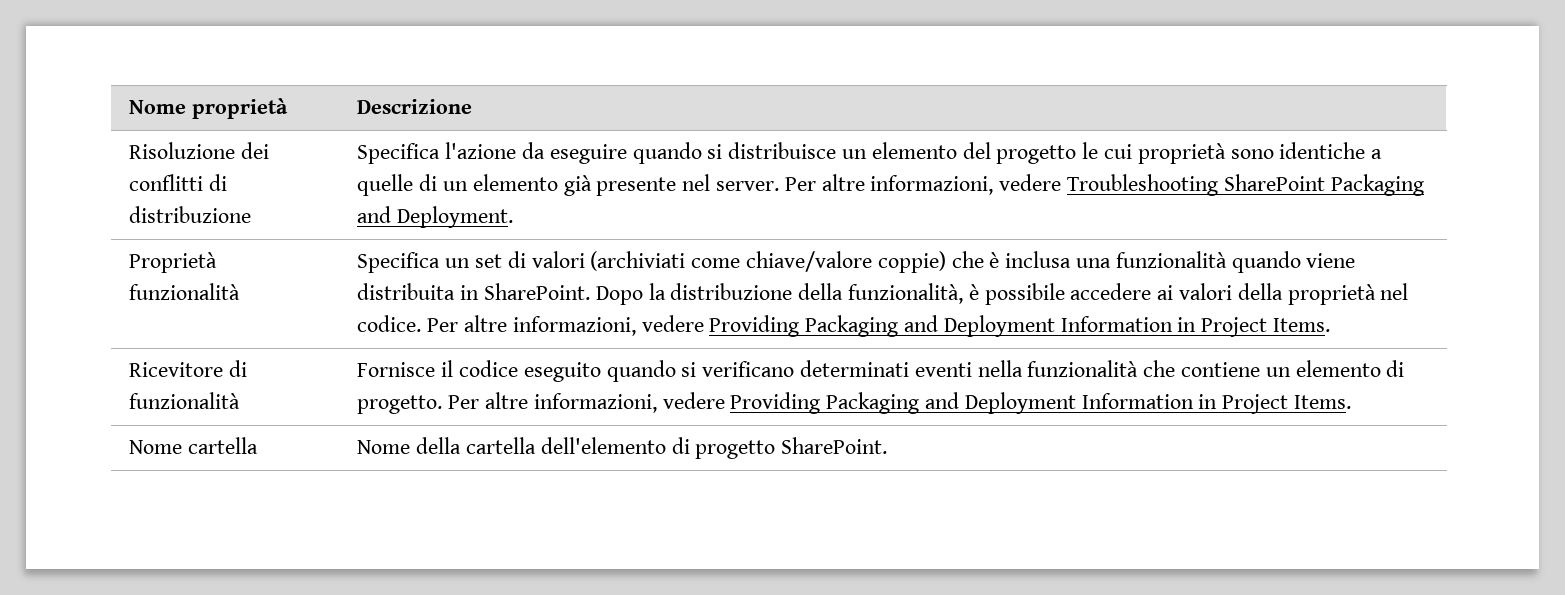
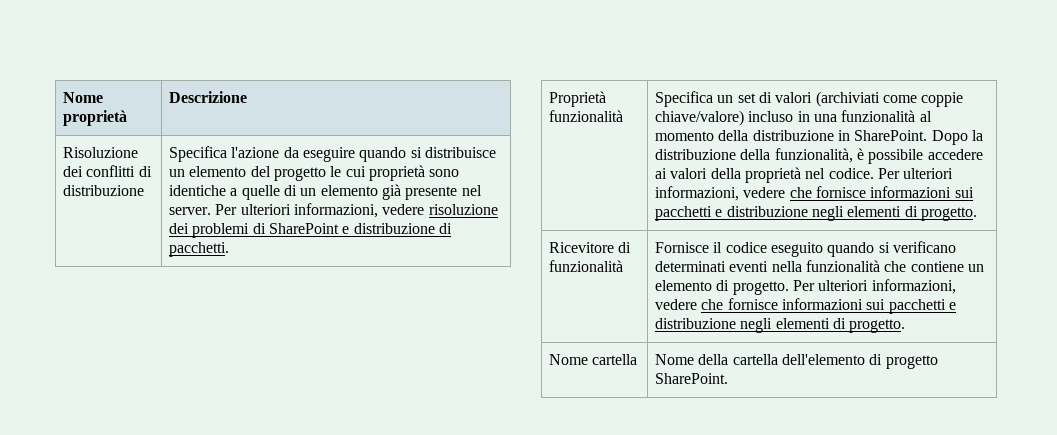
- Per altre informazioni, vedere Troubleshooting SharePoint Packaging and Deployment.
+ Per ulteriori informazioni, vedere risoluzione dei problemi di SharePoint e distribuzione di pacchetti.
- Specifica un set di valori (archiviati come chiave/valore coppie) che è inclusa una funzionalità quando viene distribuita in SharePoint.
+ Specifica un set di valori (archiviati come coppie chiave/valore) incluso in una funzionalità al momento della distribuzione in SharePoint.
- Dopo la distribuzione della funzionalità, è possibile accedere ai valori della proprietà nel codice. Per altre informazioni, vedere Providing Packaging and Deployment Information in Project Items.
+ Dopo la distribuzione della funzionalità, è possibile accedere ai valori della proprietà nel codice. Per ulteriori informazioni, vedere che fornisce informazioni sui pacchetti e distribuzione negli elementi di progetto.
- Ricevitore di funzionalità | Fornisce il codice eseguito quando si verificano determinati eventi nella funzionalità che contiene un elemento di progetto. Per altre informazioni, vedere Providing Packaging and Deployment Information in Project Items.
+ Ricevitore di funzionalità | Fornisce il codice eseguito quando si verificano determinati eventi nella funzionalità che contiene un elemento di progetto. Per ulteriori informazioni, vedere che fornisce informazioni sui pacchetti e distribuzione negli elementi di progetto.

